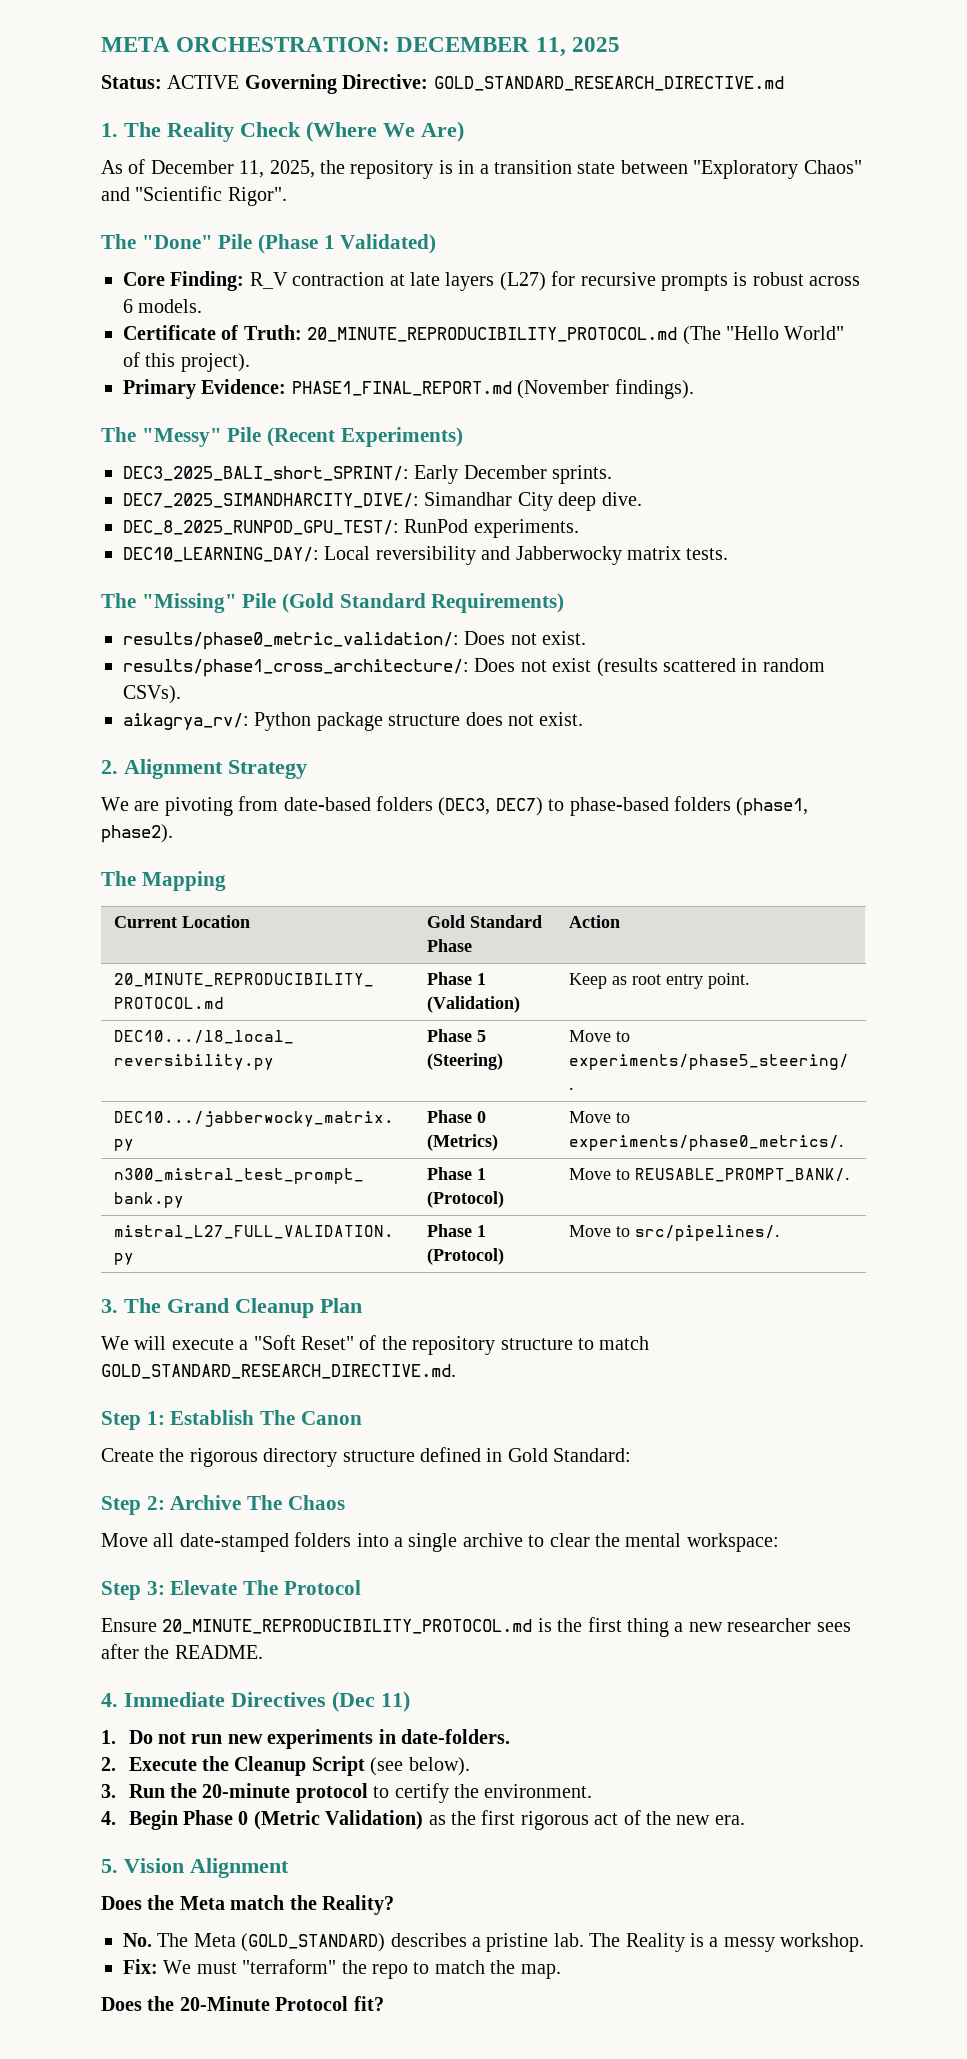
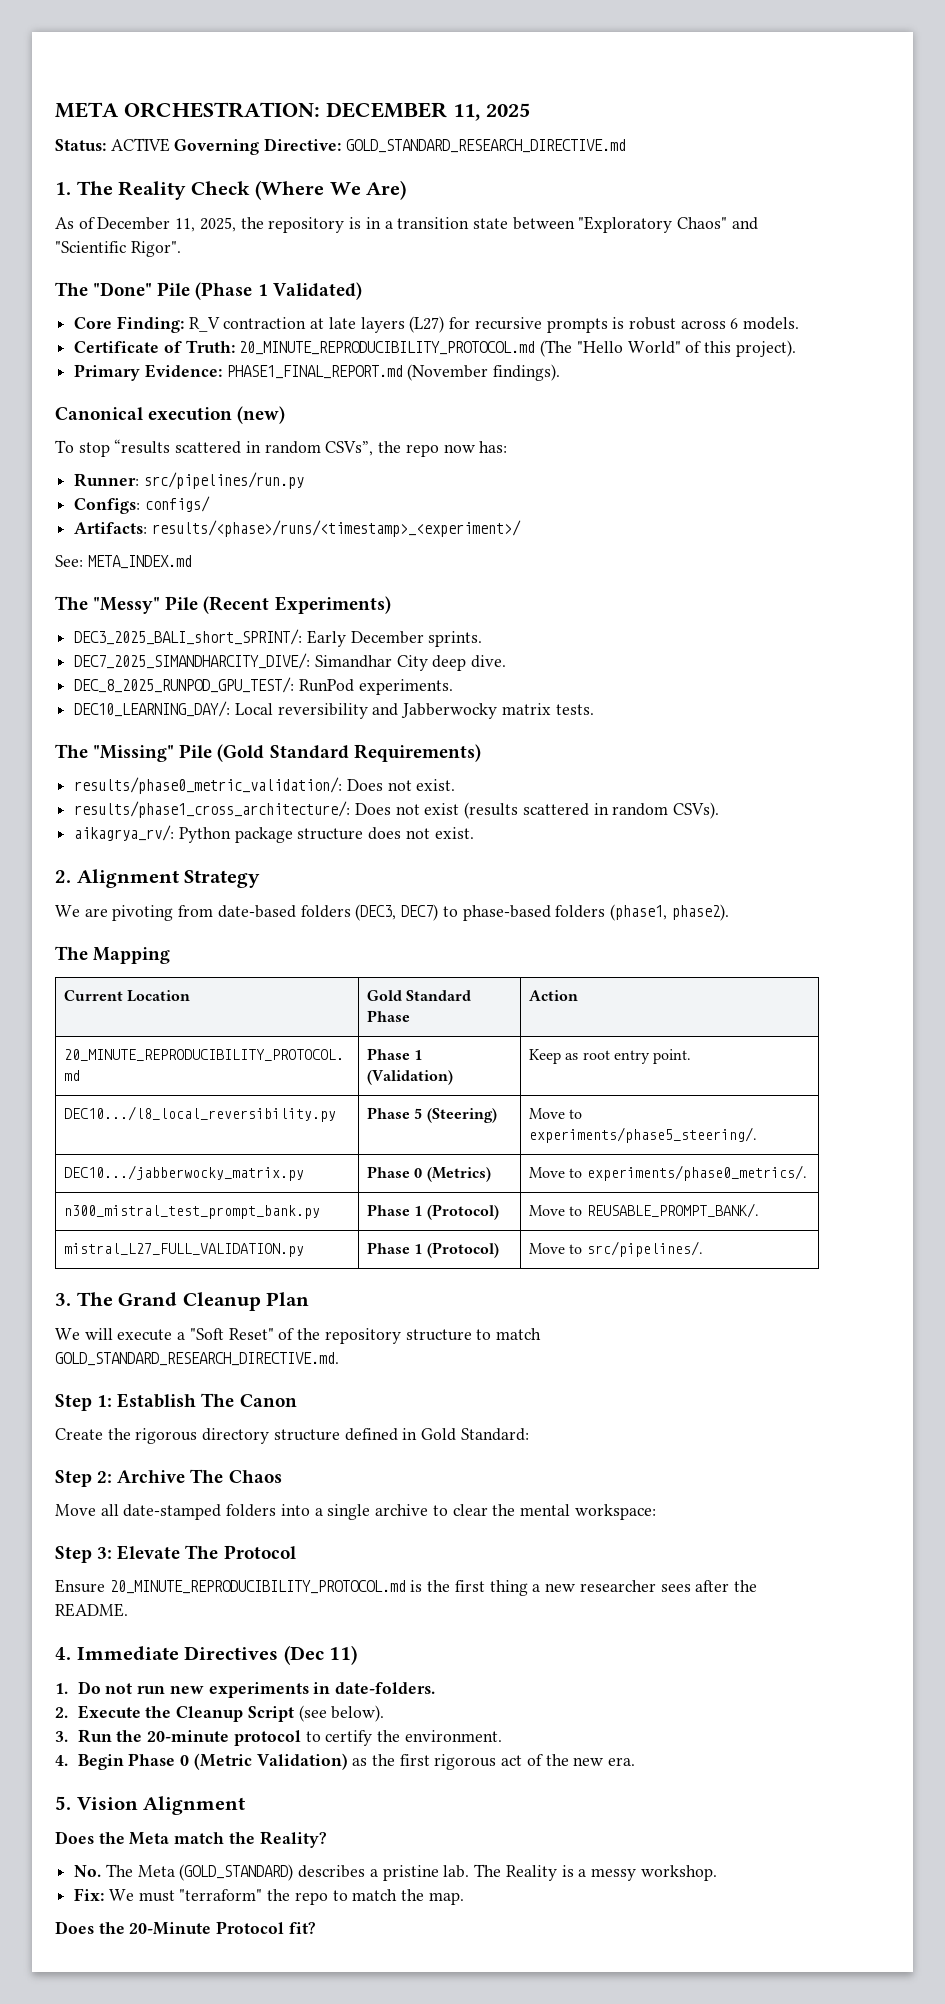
+ Canonical execution (new)
+ To stop “results scattered in random CSVs”, the repo now has:
+ Runner: src/pipelines/run.py
+ Configs: configs/
+ Artifacts: results/<phase>/runs/<timestamp>_<experiment>/
+ See: META_INDEX.md

